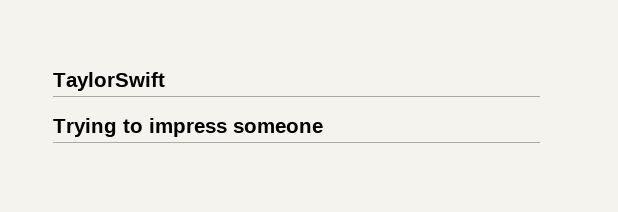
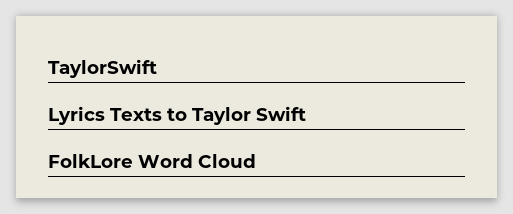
- Trying to impress someone
+ Lyrics Texts to Taylor Swift
+ FolkLore Word Cloud

